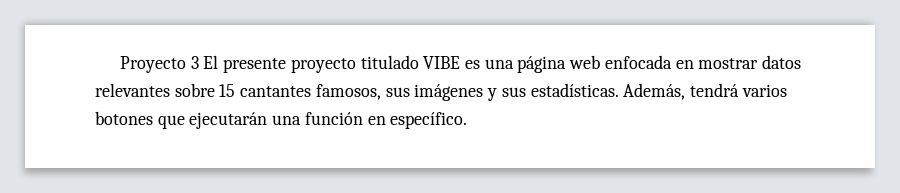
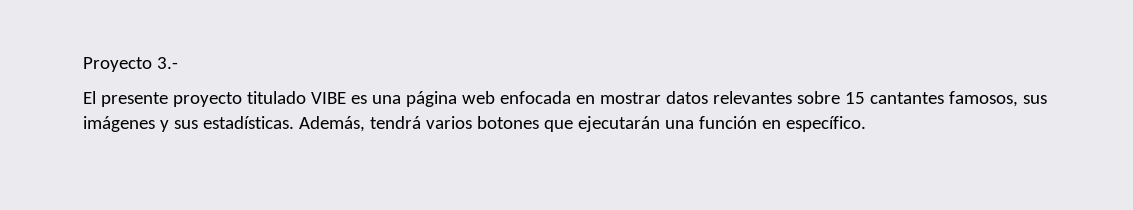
- Proyecto 3 El presente proyecto titulado VIBE es una página web enfocada en mostrar datos relevantes sobre 15 cantantes famosos, sus imágenes y sus estadísticas.
+ Proyecto 3.-
+ El presente proyecto titulado VIBE es una página web enfocada en mostrar datos relevantes sobre 15 cantantes famosos, sus imágenes y sus estadísticas.

